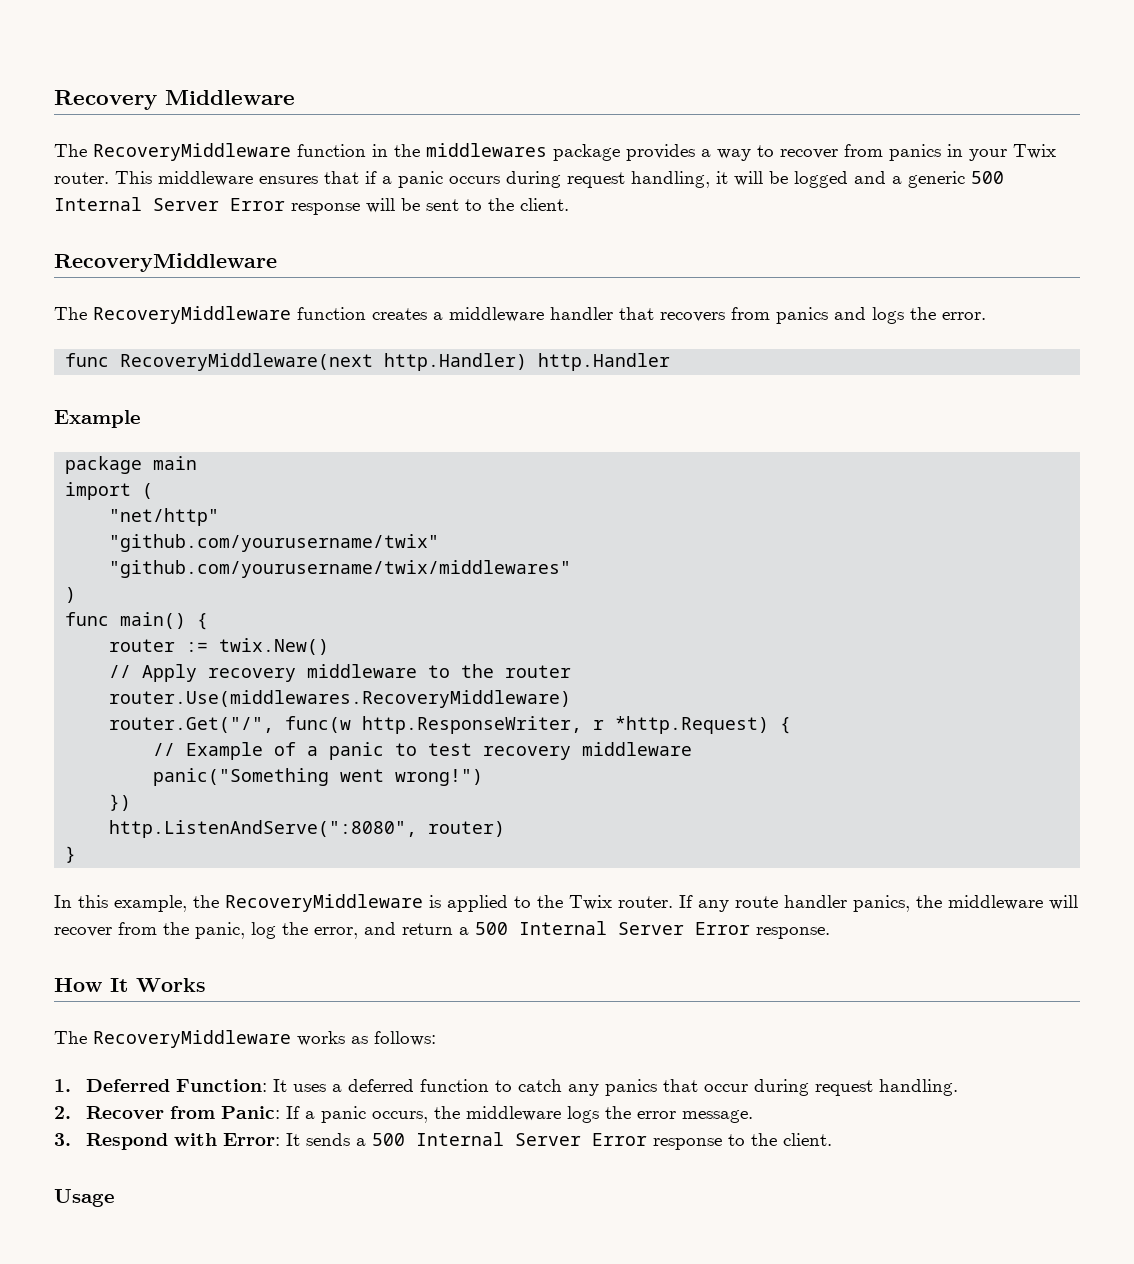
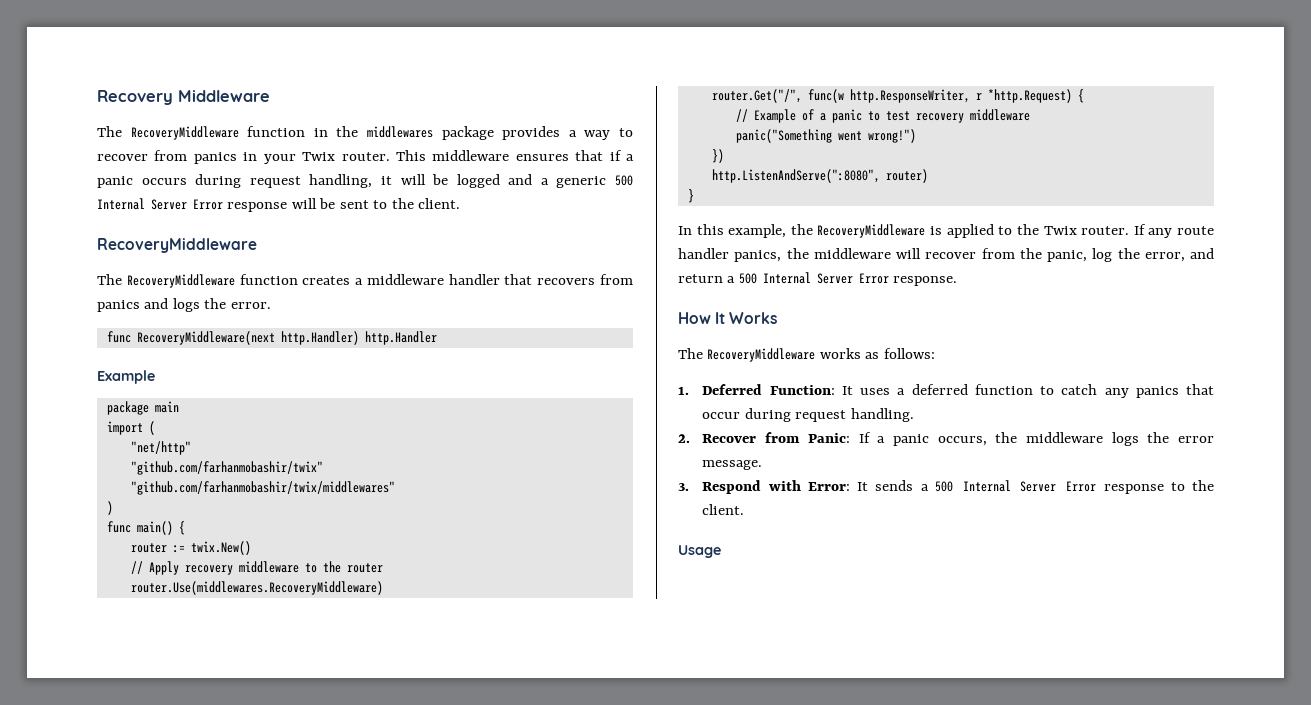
- "github.com/yourusername/twix"
- "github.com/yourusername/twix/middlewares"
+ "github.com/farhanmobashir/twix"
+ "github.com/farhanmobashir/twix/middlewares"

